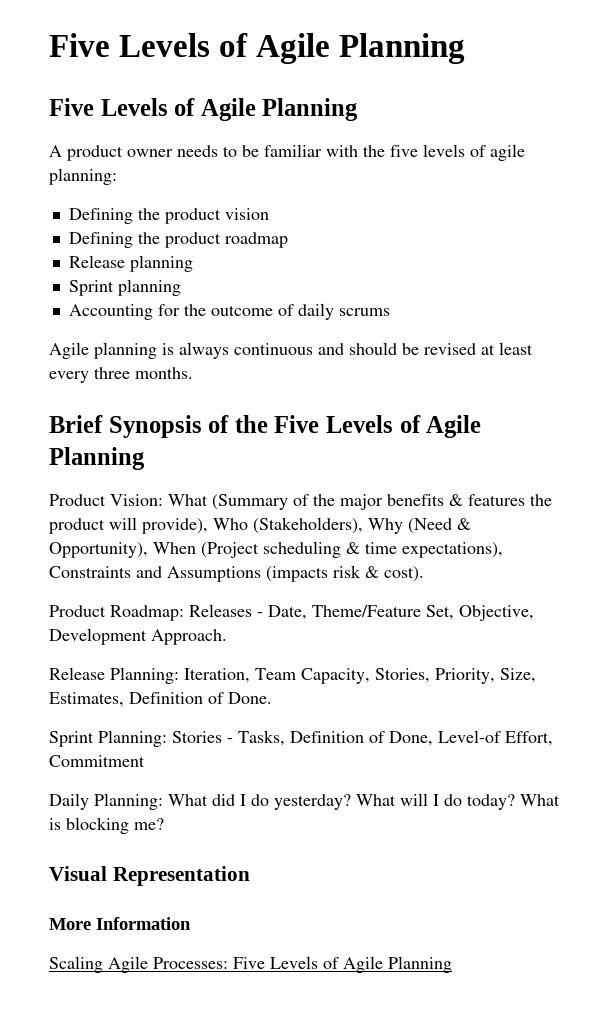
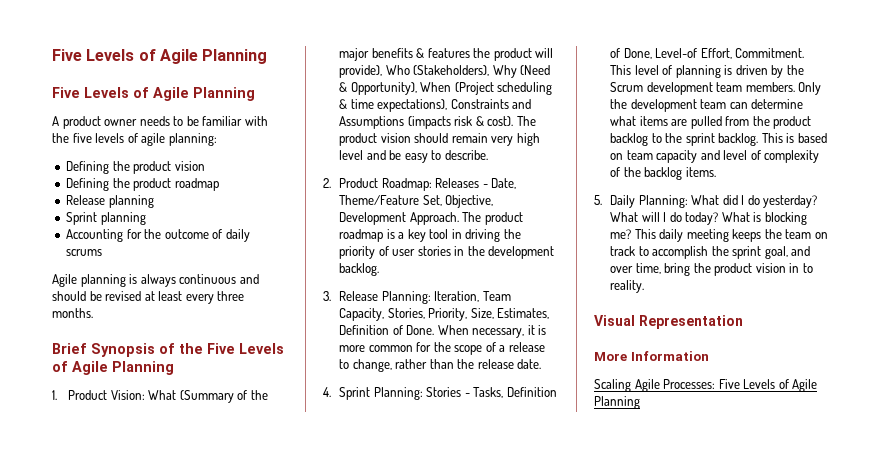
- Product Vision:
+ 1. Product Vision:
- What (Summary of the major benefits & features the product will provide), Who (Stakeholders), Why (Need & Opportunity), When (Project scheduling & time expectations), Constraints and Assumptions (impacts risk & cost).
- Product Roadmap:
+ What (Summary of the major benefits & features the product will provide), Who (Stakeholders), Why (Need & Opportunity), When (Project scheduling & time expectations), Constraints and Assumptions (impacts risk & cost). The product vision should remain very high level and be easy to describe.
+ 2. Product Roadmap:
- Releases - Date, Theme/Feature Set, Objective, Development Approach.
- Release Planning:
+ Releases - Date, Theme/Feature Set, Objective, Development Approach. The product roadmap is a key tool in driving the priority of user stories in the development backlog.
+ 3. Release Planning:
- Iteration, Team Capacity, Stories, Priority, Size, Estimates, Definition of Done.
- Sprint Planning:
+ Iteration, Team Capacity, Stories, Priority, Size, Estimates, Definition of Done. When necessary, it is more common for the scope of a release to change, rather than the release date.
+ 4. Sprint Planning:
- Stories - Tasks, Definition of Done, Level-of Effort, Commitment
- Daily Planning:
+ Stories - Tasks, Definition of Done, Level-of Effort, Commitment. This level of planning is driven by the Scrum development team members. Only the development team can determine what items are pulled from the product backlog to the sprint backlog. This is based on team capacity and level of complexity of the backlog items.
+ 5. Daily Planning:
+ This daily meeting keeps the team on track to accomplish the sprint goal, and over time, bring the product vision in to reality.

